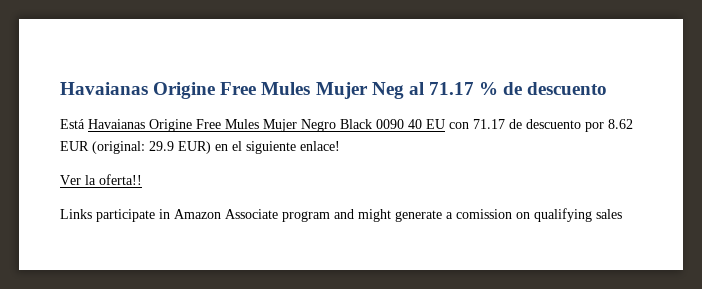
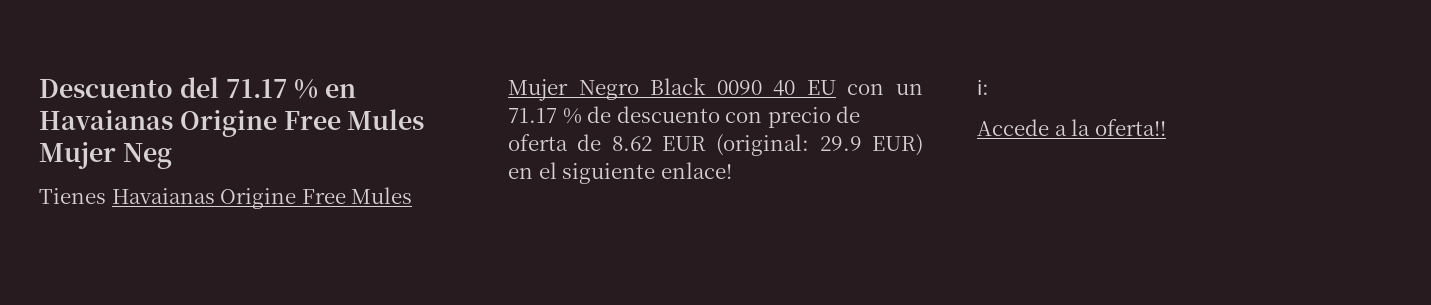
- Havaianas Origine Free Mules Mujer Neg al 71.17 % de descuento
- Está Havaianas Origine Free Mules Mujer Negro Black 0090 40 EU con 71.17 de descuento por 8.62 EUR (original: 29.9 EUR) en el siguiente enlace!
+ Descuento del 71.17 % en Havaianas Origine Free Mules Mujer Neg
+ Tienes Havaianas Origine Free Mules Mujer Negro Black 0090 40 EU con un 71.17 % de descuento con precio de oferta de 8.62 EUR (original: 29.9 EUR) en el siguiente enlace!
- Ver la oferta!!
+ ℹ:
+ Accede a la oferta!!
- Links participate in Amazon Associate program and might generate a comission on qualifying sales

